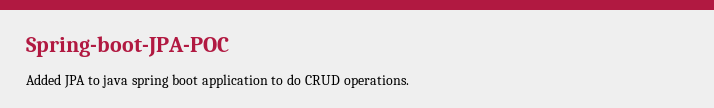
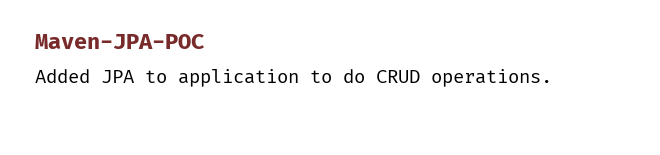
- Spring-boot-JPA-POC
+ Maven-JPA-POC
- Added JPA to java spring boot application to do CRUD operations.
+ Added JPA to application to do CRUD operations.

